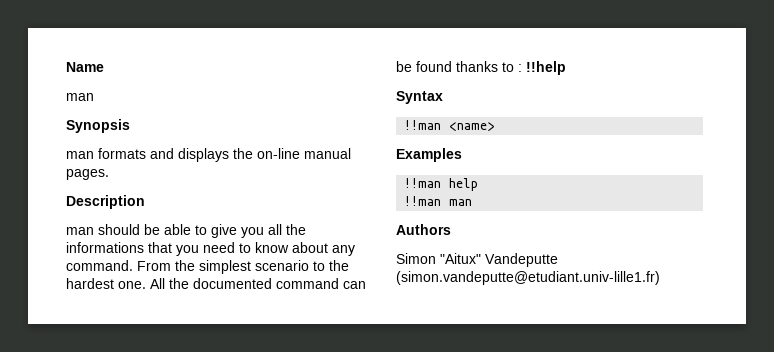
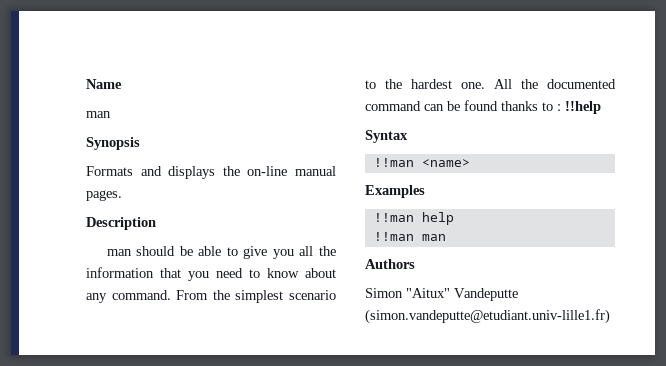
- man formats and displays the on-line manual pages.
+ Formats and displays the on-line manual pages.
- man should be able to give you all the informations that you need to know about any command.
+ man should be able to give you all the information that you need to know about any command.

